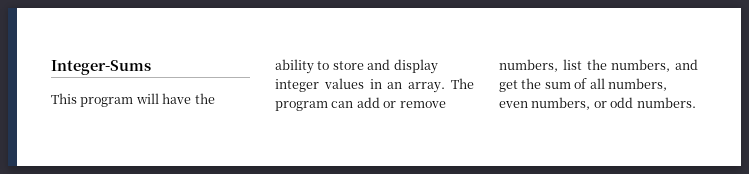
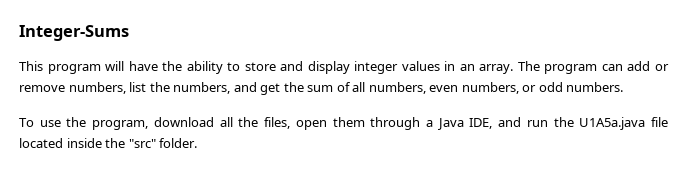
+ To use the program, download all the files, open them through a Java IDE, and run the U1A5a.java file located inside the "src" folder.

